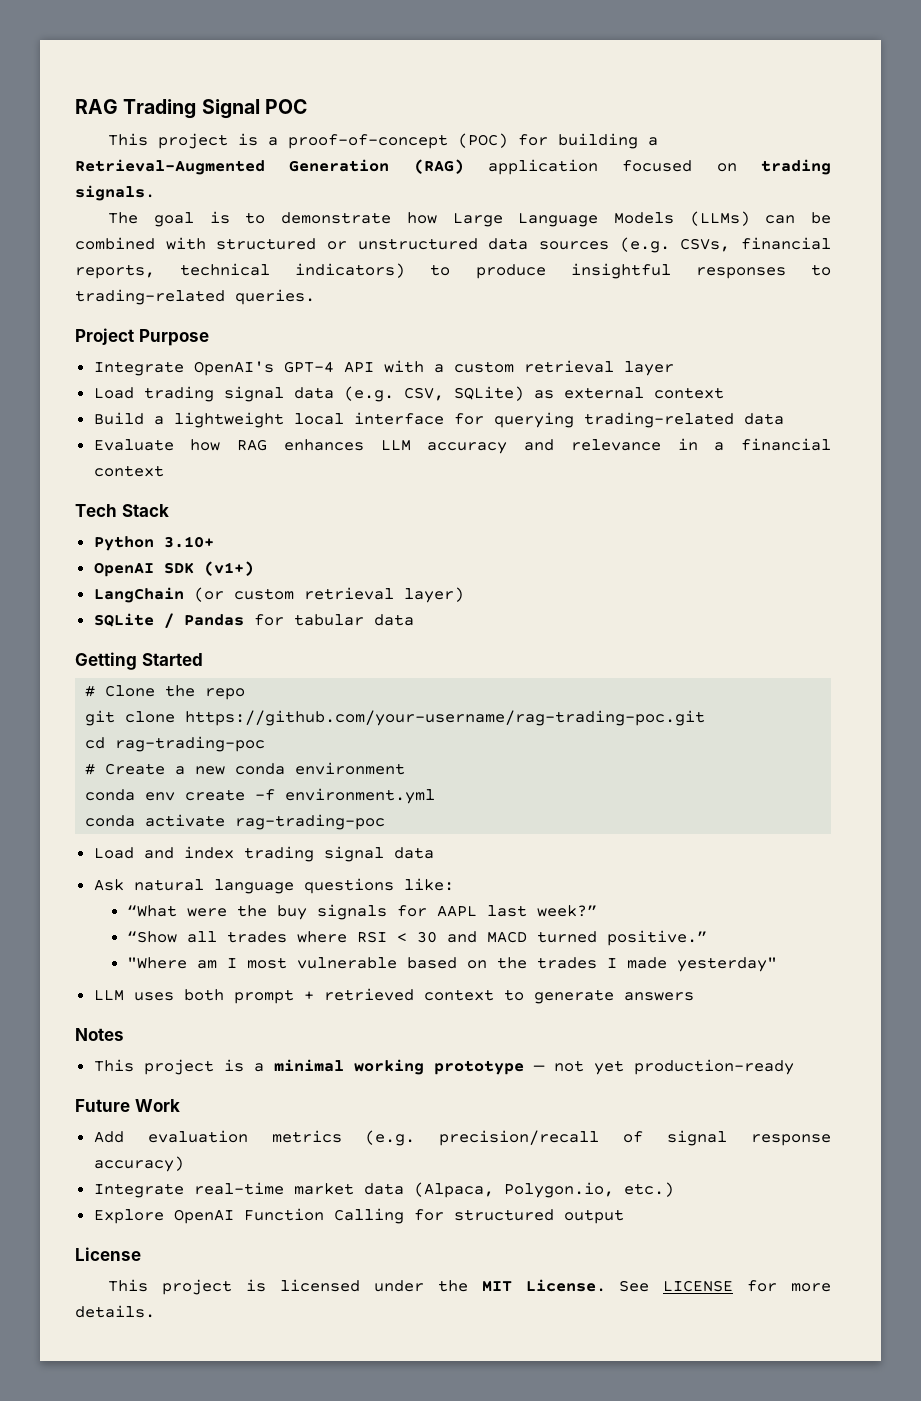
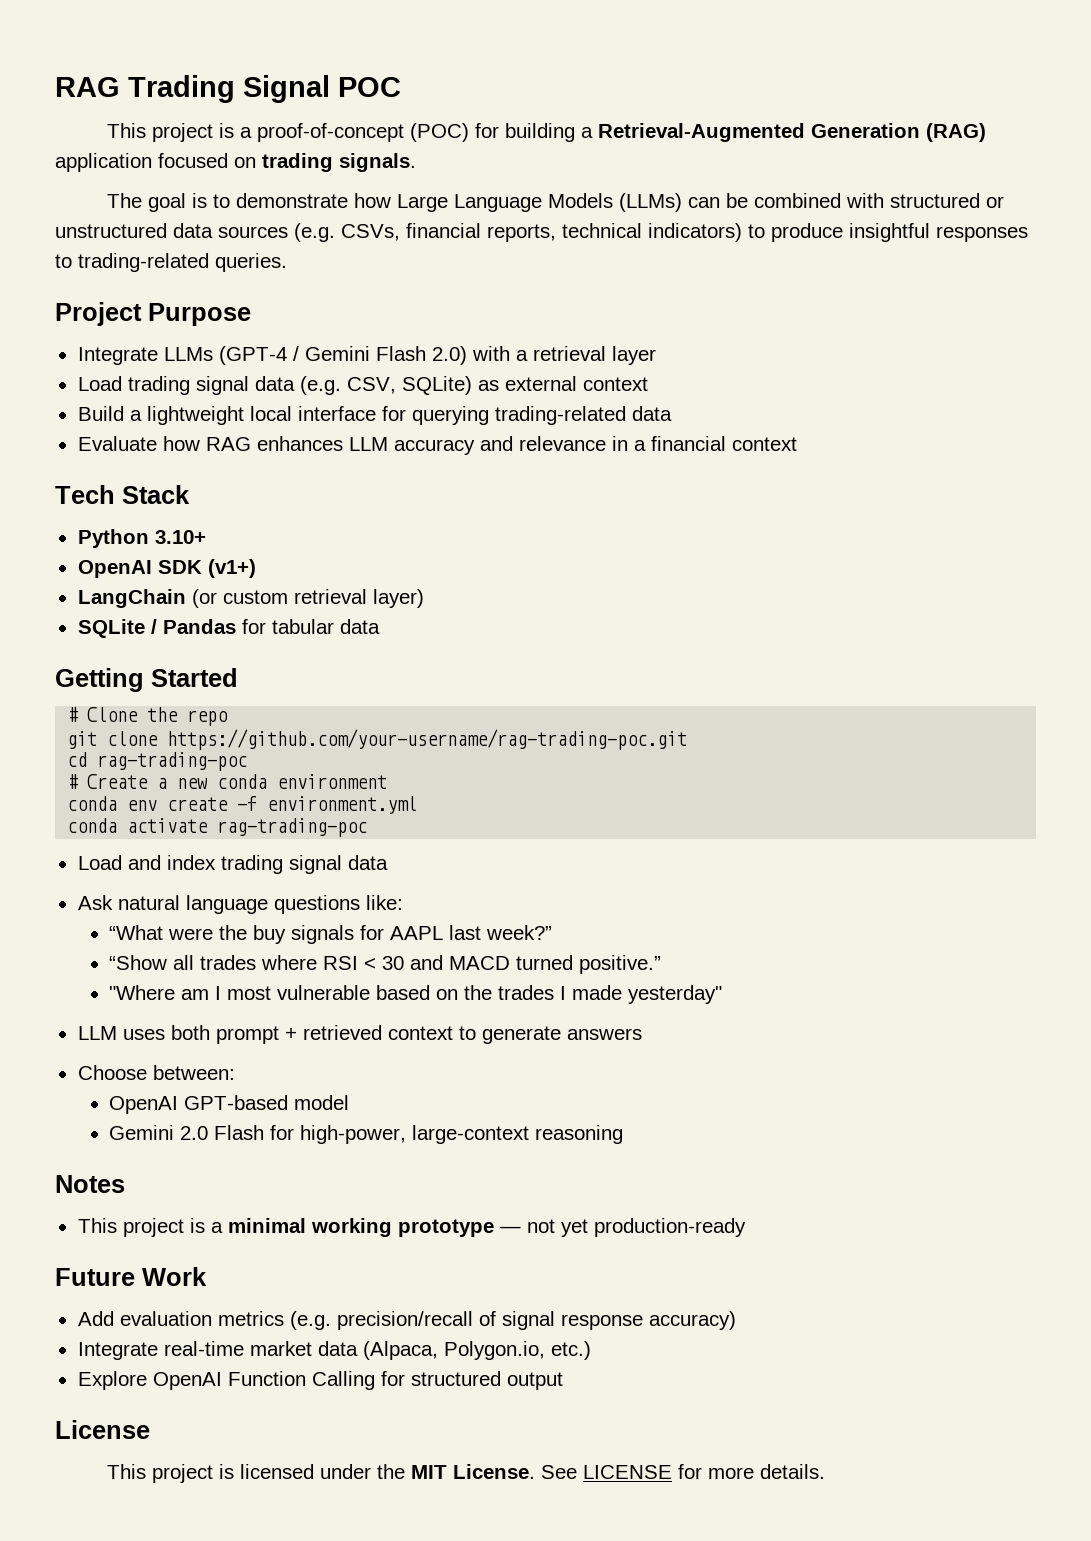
- Integrate OpenAI's GPT-4 API with a custom retrieval layer
+ Integrate LLMs (GPT-4 / Gemini Flash 2.0) with a retrieval layer
+ Choose between:
+ OpenAI GPT-based model
+ Gemini 2.0 Flash for high-power, large-context reasoning

